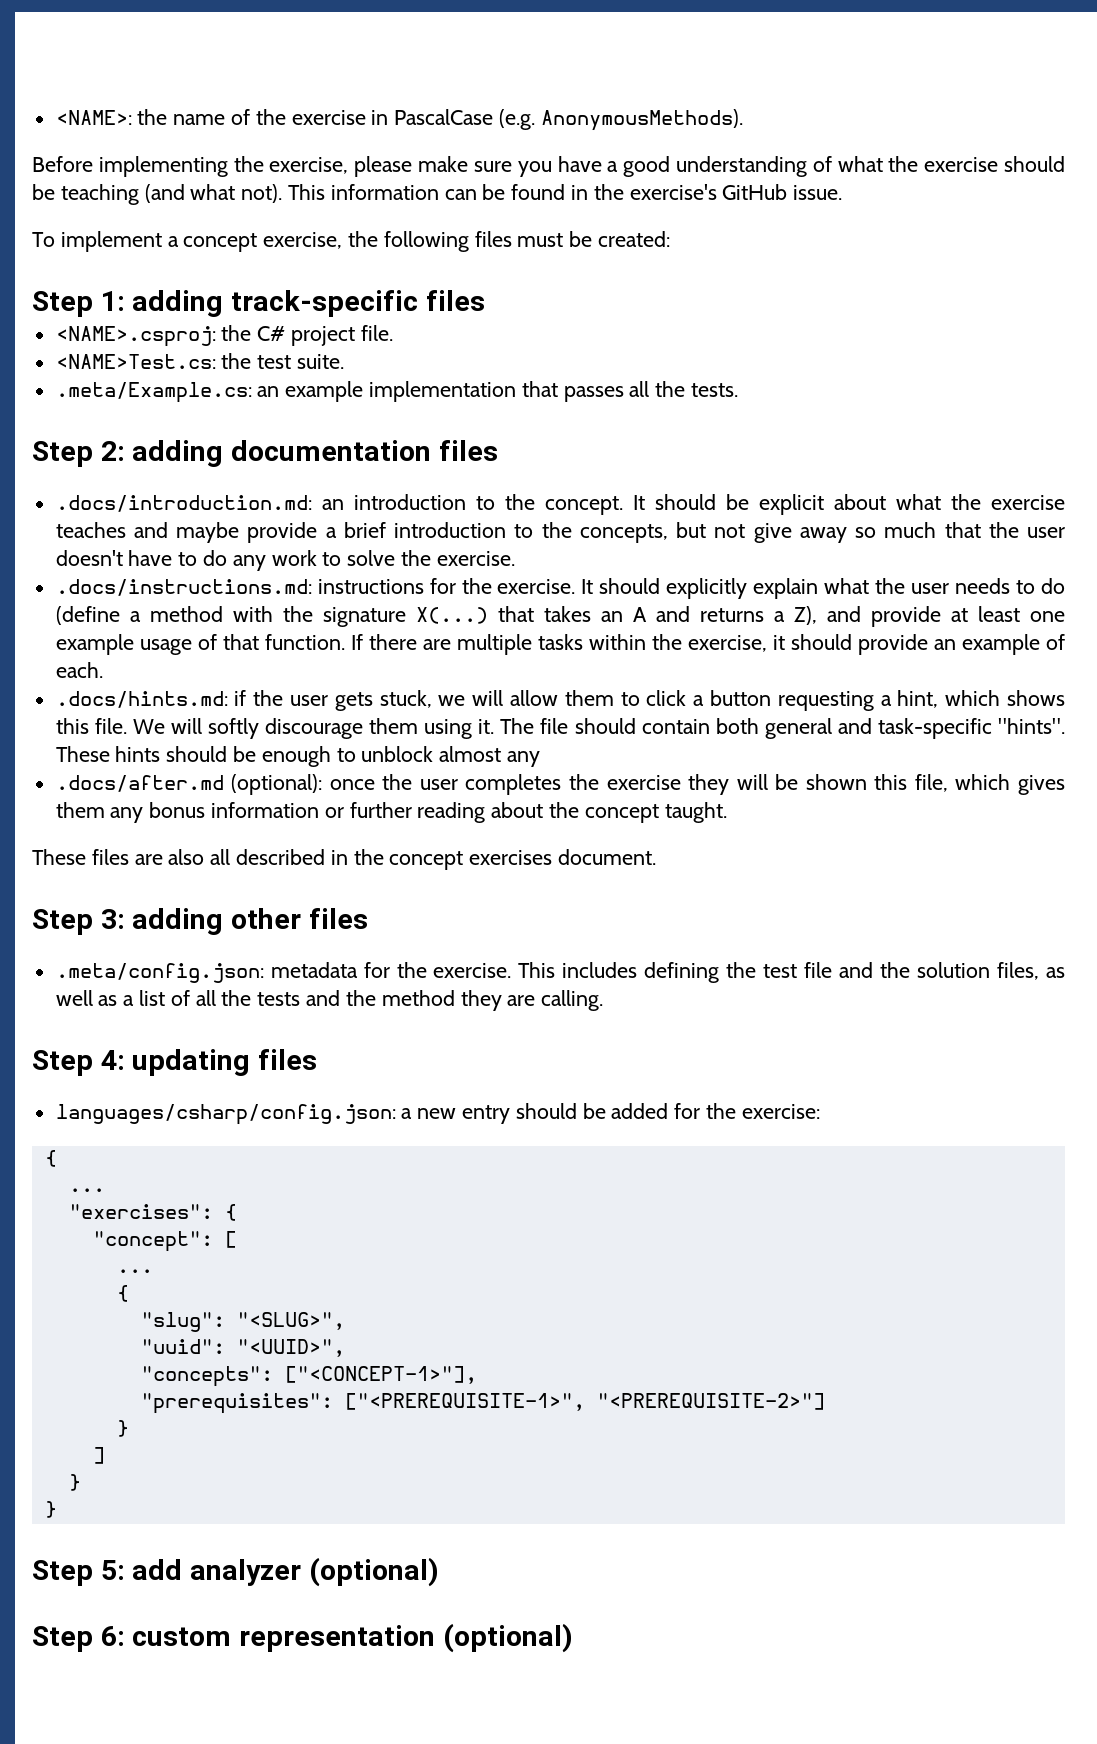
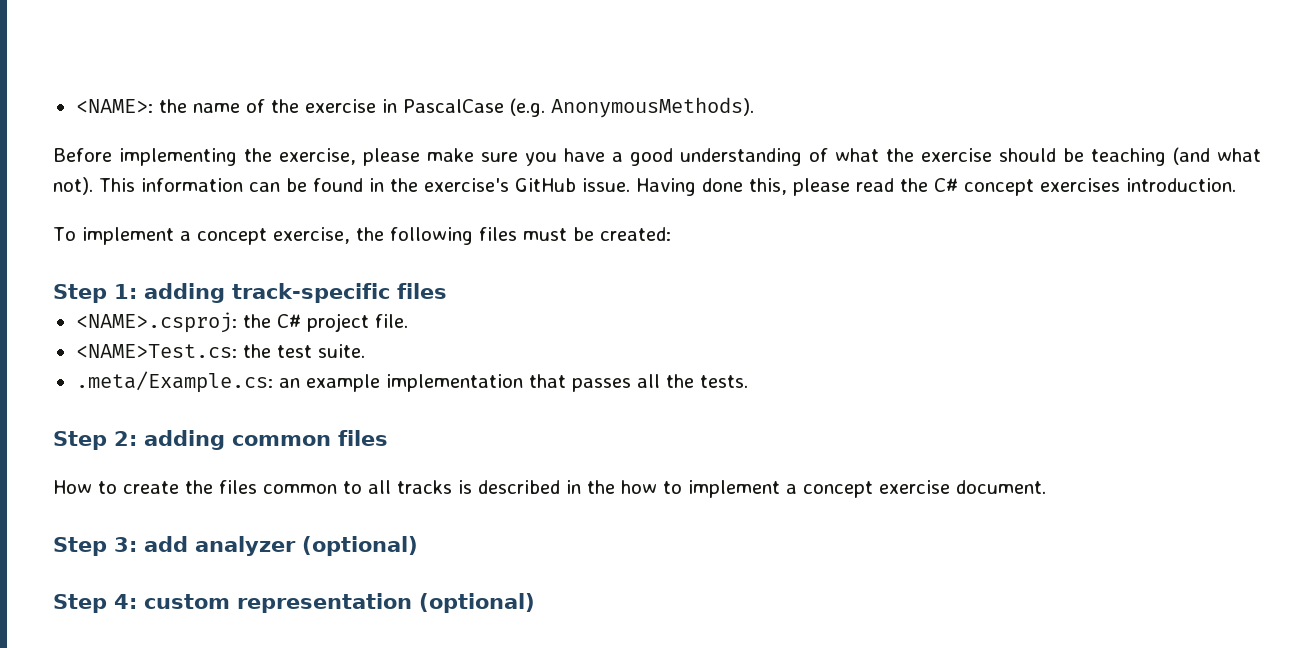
+ Having done this, please read the C# concept exercises introduction.
- Step 2: adding documentation files
- .docs/introduction.md: an introduction to the concept. It should be explicit about what the exercise teaches and maybe provide a brief introduction to the concepts, but not give away so much that the user doesn't have to do any work to solve the exercise.
- .docs/instructions.md: instructions for the exercise. It should explicitly explain what the user needs to do (define a method with the signature X(...) that takes an A and returns a Z), and provide at least one example usage of that function. If there are multiple tasks within the exercise, it should provide an example of each.
- .docs/hints.md: if the user gets stuck, we will allow them to click a button requesting a hint, which shows this file. We will softly discourage them using it. The file should contain both general and task-specific "hints". These hints should be enough to unblock almost any
- .docs/after.md (optional): once the user completes the exercise they will be shown this file, which gives them any bonus information or further reading about the concept taught.
- These files are also all described in the concept exercises document.
- Step 3: adding other files
- .meta/config.json: metadata for the exercise. This includes defining the test file and the solution files, as well as a list of all the tests and the method they are calling.
- Step 4: updating files
- languages/csharp/config.json: a new entry should be added for the exercise:
- {
- ...
- "exercises": {
- "concept": [
- ...
- {
- "slug": "<SLUG>",
- "uuid": "<UUID>",
- "concepts": ["<CONCEPT-1>"],
- "prerequisites": ["<PREREQUISITE-1>", "<PREREQUISITE-2>"]
- }
- ]
- }
- }
- Step 5: add analyzer (optional)
+ Step 2: adding common files
+ How to create the files common to all tracks is described in the how to implement a concept exercise document.
+ Step 3: add analyzer (optional)
- Step 6: custom representation (optional)
+ Step 4: custom representation (optional)

